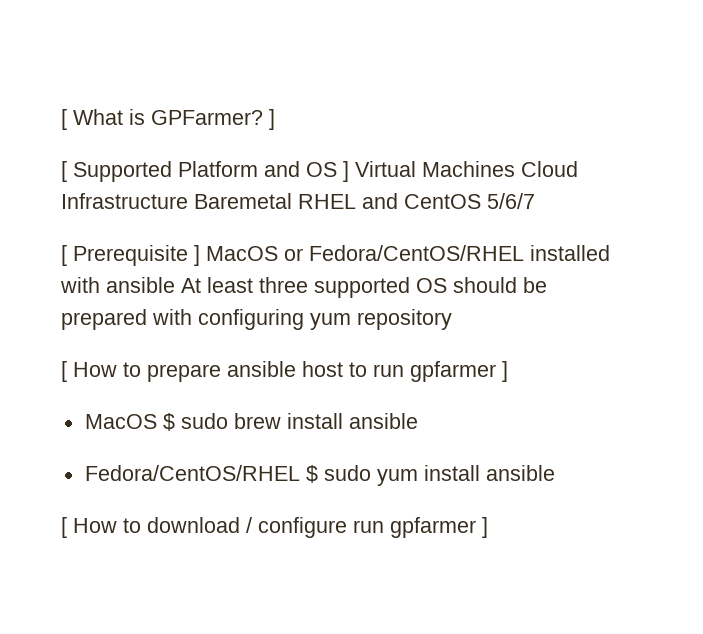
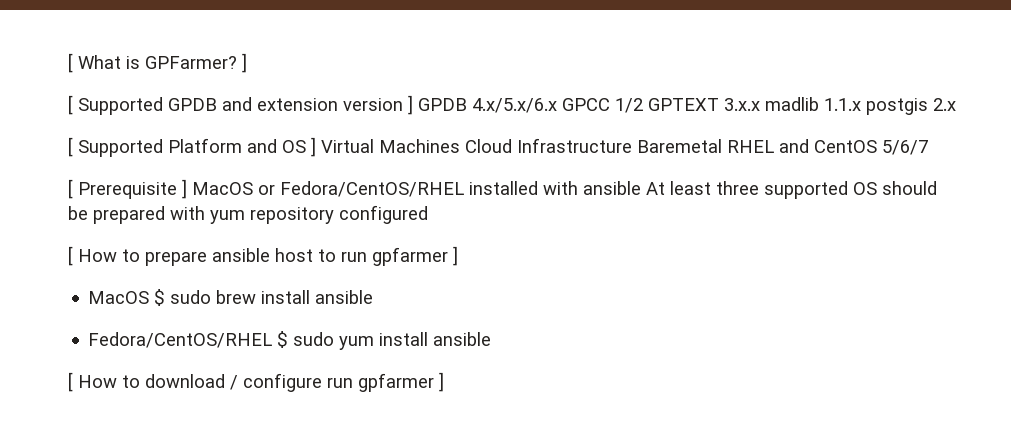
+ [ Supported GPDB and extension version ] GPDB 4.x/5.x/6.x GPCC 1/2 GPTEXT 3.x.x madlib 1.1.x postgis 2.x
- [ Prerequisite ] MacOS or Fedora/CentOS/RHEL installed with ansible At least three supported OS should be prepared with configuring yum repository
+ [ Prerequisite ] MacOS or Fedora/CentOS/RHEL installed with ansible At least three supported OS should be prepared with yum repository configured

